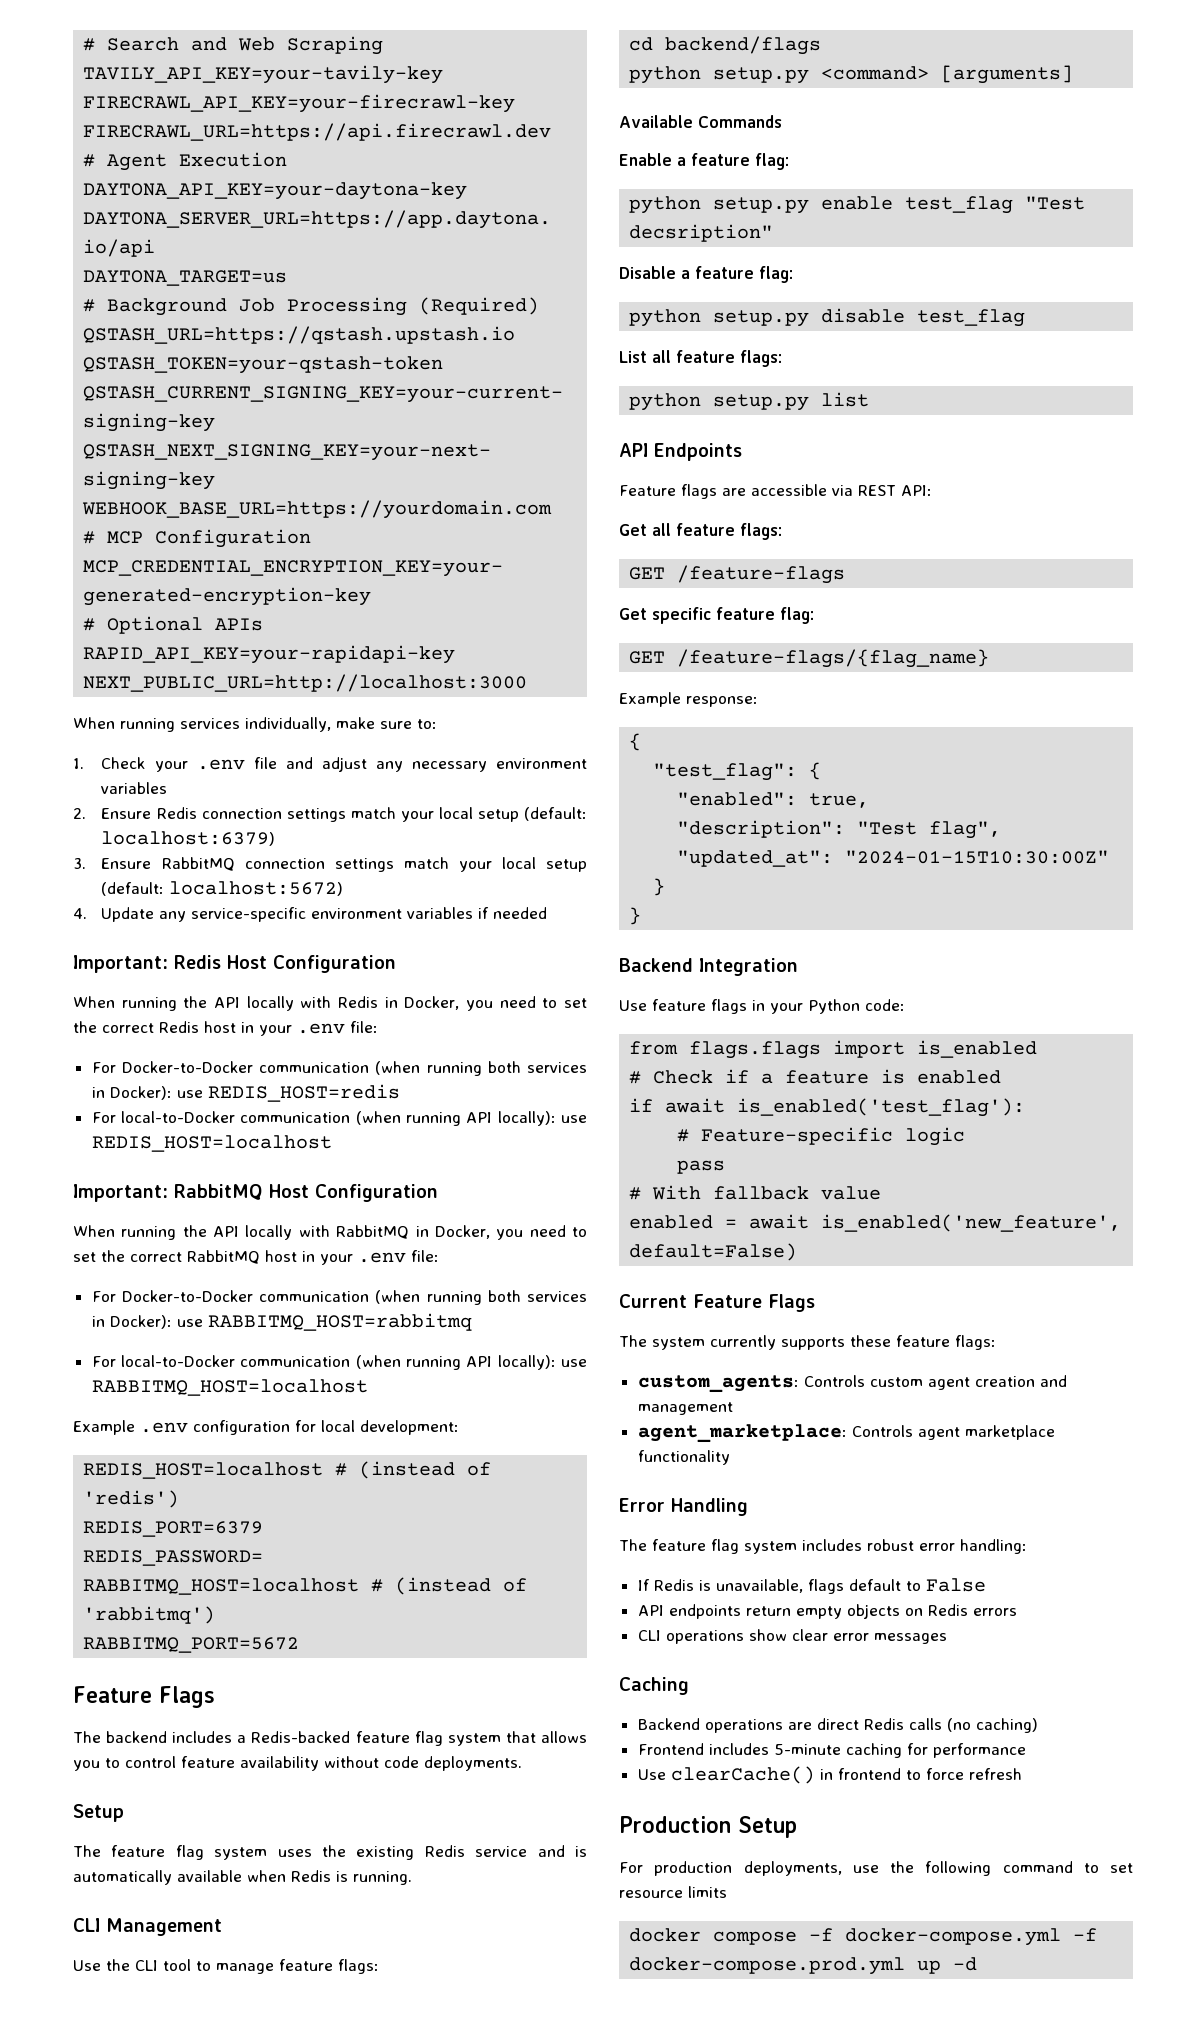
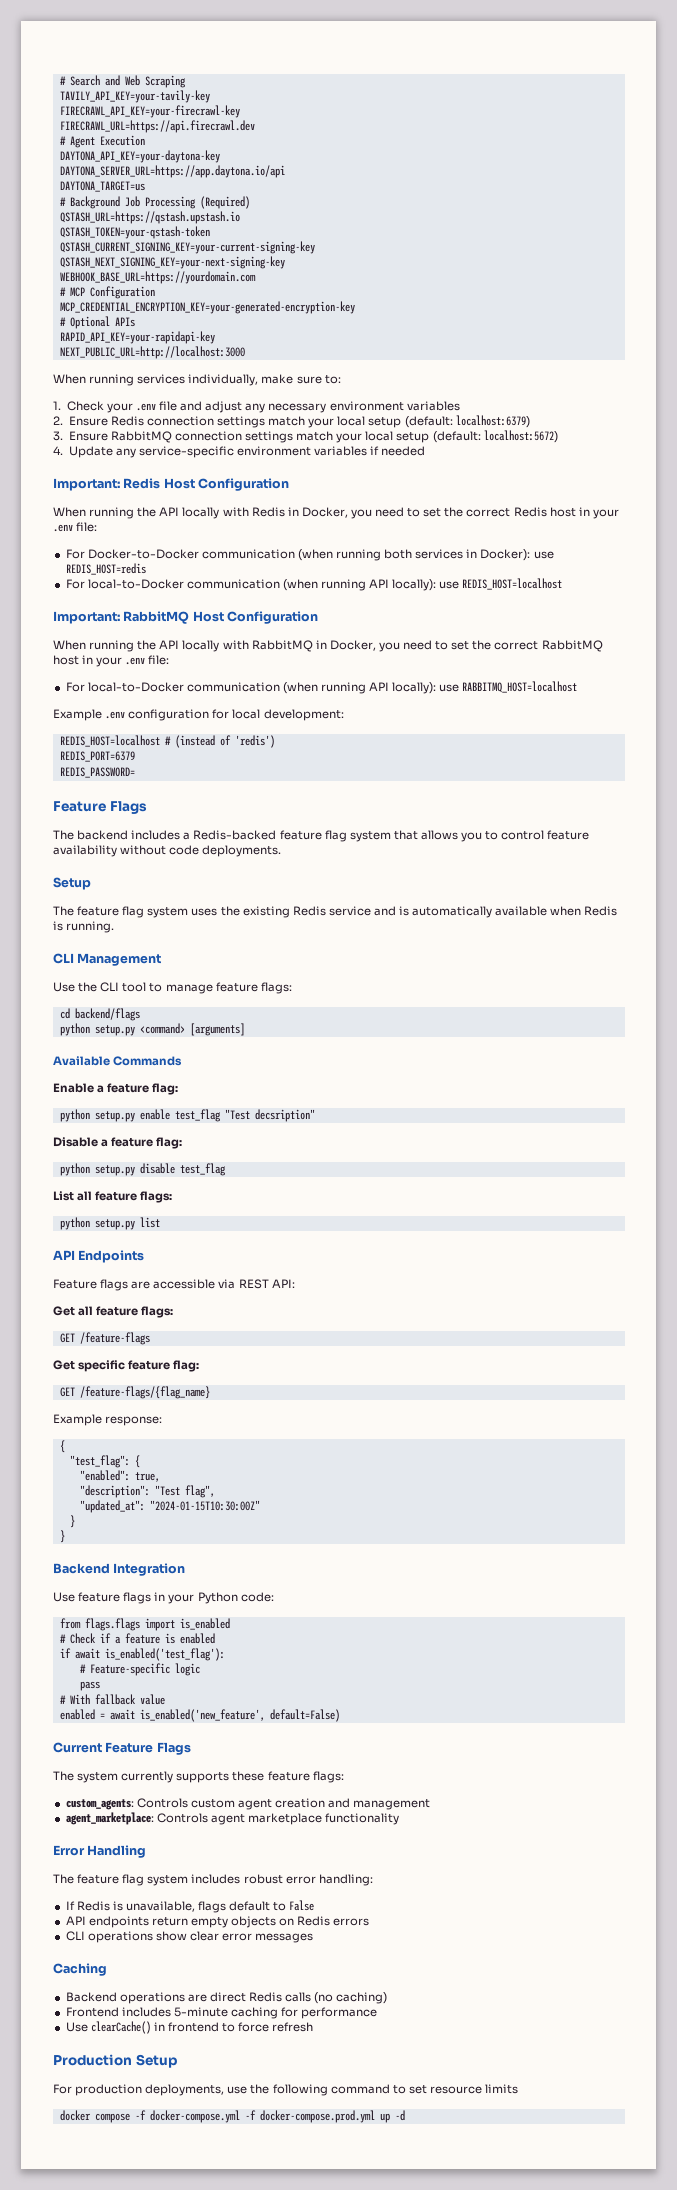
- For Docker-to-Docker communication (when running both services in Docker): use RABBITMQ_HOST=rabbitmq
- RABBITMQ_HOST=localhost # (instead of 'rabbitmq')
- RABBITMQ_PORT=5672

